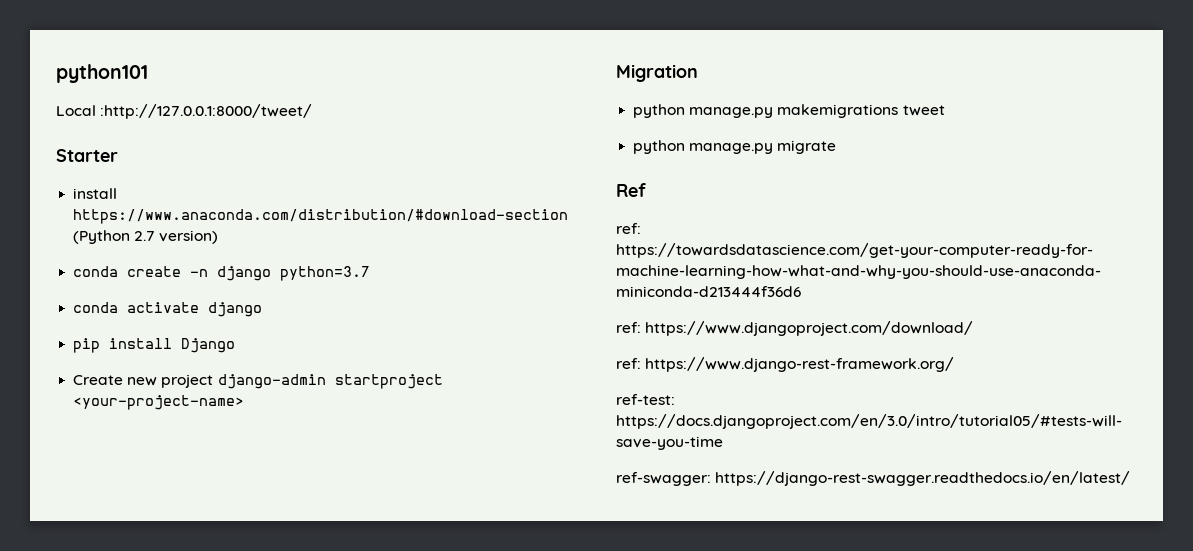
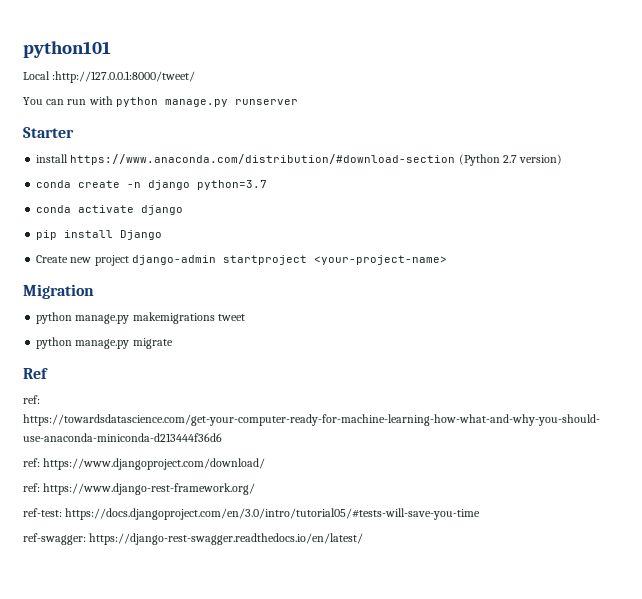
+ You can run with python manage.py runserver

